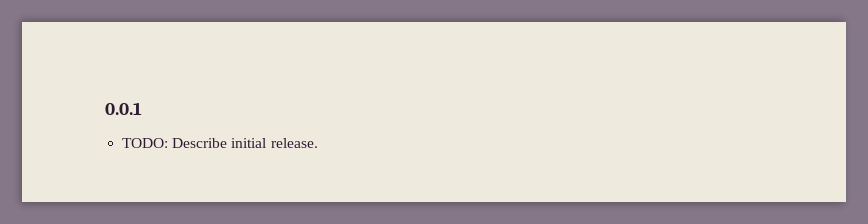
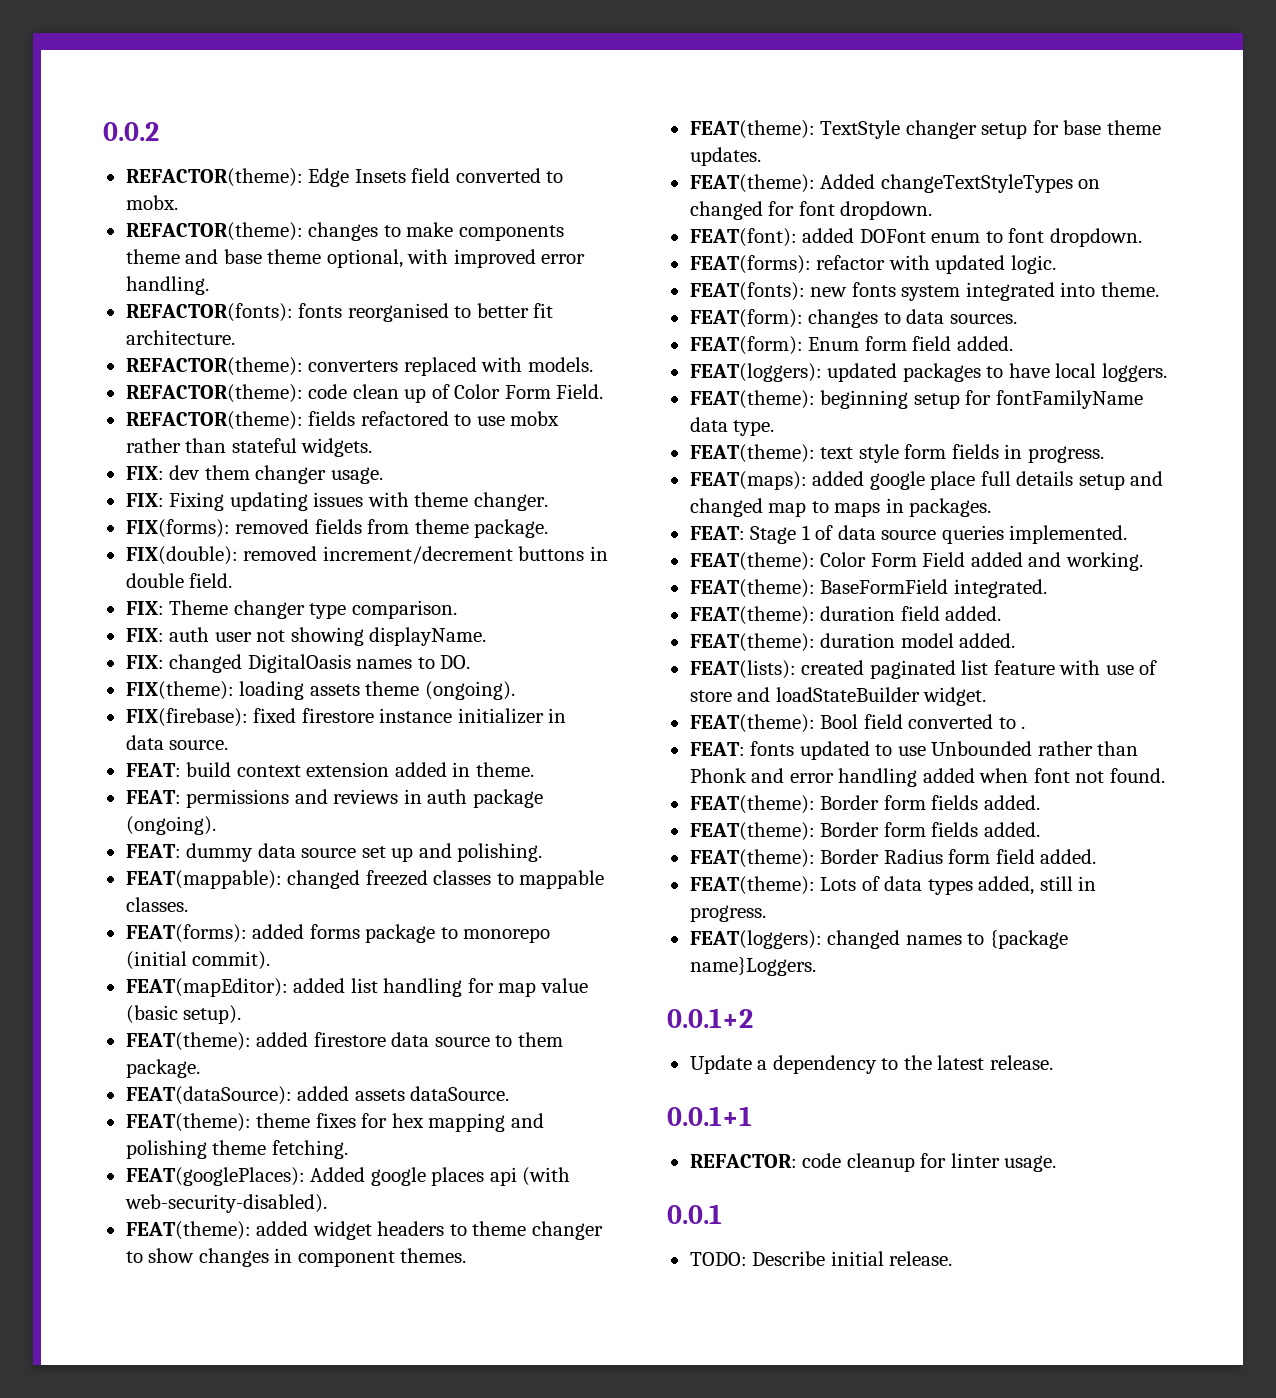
+ 0.0.2
+ REFACTOR(theme): Edge Insets field converted to mobx.
+ REFACTOR(theme): changes to make components theme and base theme optional, with improved error handling.
+ REFACTOR(fonts): fonts reorganised to better fit architecture.
+ REFACTOR(theme): converters replaced with models.
+ REFACTOR(theme): code clean up of Color Form Field.
+ REFACTOR(theme): fields refactored to use mobx rather than stateful widgets.
+ FIX: dev them changer usage.
+ FIX: Fixing updating issues with theme changer.
+ FIX(forms): removed fields from theme package.
+ FIX(double): removed increment/decrement buttons in double field.
+ FIX: Theme changer type comparison.
+ FIX: auth user not showing displayName.
+ FIX: changed DigitalOasis names to DO.
+ FIX(theme): loading assets theme (ongoing).
+ FIX(firebase): fixed firestore instance initializer in data source.
+ FEAT: build context extension added in theme.
+ FEAT: permissions and reviews in auth package (ongoing).
+ FEAT: dummy data source set up and polishing.
+ FEAT(mappable): changed freezed classes to mappable classes.
+ FEAT(forms): added forms package to monorepo (initial commit).
+ FEAT(mapEditor): added list handling for map value (basic setup).
+ FEAT(theme): added firestore data source to them package.
+ FEAT(dataSource): added assets dataSource.
+ FEAT(theme): theme fixes for hex mapping and polishing theme fetching.
+ FEAT(googlePlaces): Added google places api (with web-security-disabled).
+ FEAT(theme): added widget headers to theme changer to show changes in component themes.
+ FEAT(theme): TextStyle changer setup for base theme updates.
+ FEAT(theme): Added changeTextStyleTypes on changed for font dropdown.
+ FEAT(font): added DOFont enum to font dropdown.
+ FEAT(forms): refactor with updated logic.
+ FEAT(fonts): new fonts system integrated into theme.
+ FEAT(form): changes to data sources.
+ FEAT(form): Enum form field added.
+ FEAT(loggers): updated packages to have local loggers.
+ FEAT(theme): beginning setup for fontFamilyName data type.
+ FEAT(theme): text style form fields in progress.
+ FEAT(maps): added google place full details setup and changed map to maps in packages.
+ FEAT: Stage 1 of data source queries implemented.
+ FEAT(theme): Color Form Field added and working.
+ FEAT(theme): BaseFormField integrated.
+ FEAT(theme): duration field added.
+ FEAT(theme): duration model added.
+ FEAT(lists): created paginated list feature with use of store and loadStateBuilder widget.
+ FEAT(theme): Bool field converted to .
+ FEAT: fonts updated to use Unbounded rather than Phonk and error handling added when font not found.
+ FEAT(theme): Border form fields added.
+ FEAT(theme): Border form fields added.
+ FEAT(theme): Border Radius form field added.
+ FEAT(theme): Lots of data types added, still in progress.
+ FEAT(loggers): changed names to {package name}Loggers.
+ 0.0.1+2
+ Update a dependency to the latest release.
+ 0.0.1+1
+ REFACTOR: code cleanup for linter usage.

